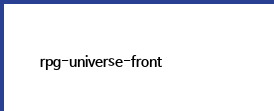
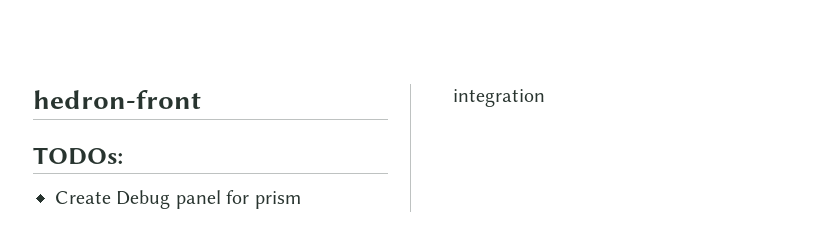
- rpg-universe-front
+ hedron-front
+ TODOs:
+ Create Debug panel for prism integration

